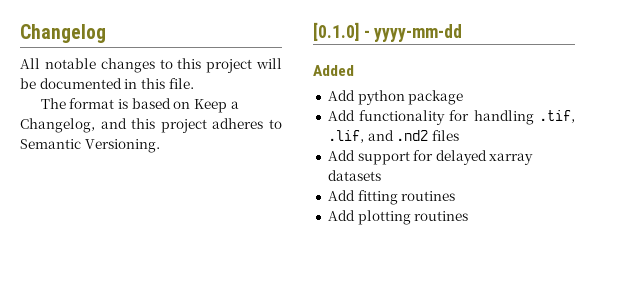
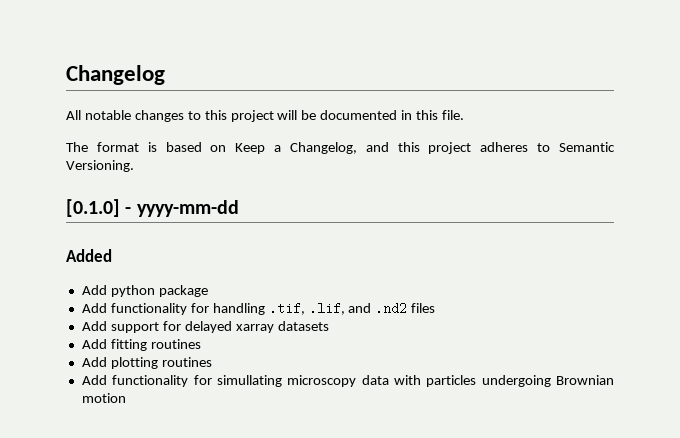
+ Add functionality for simullating microscopy data with particles undergoing Brownian motion

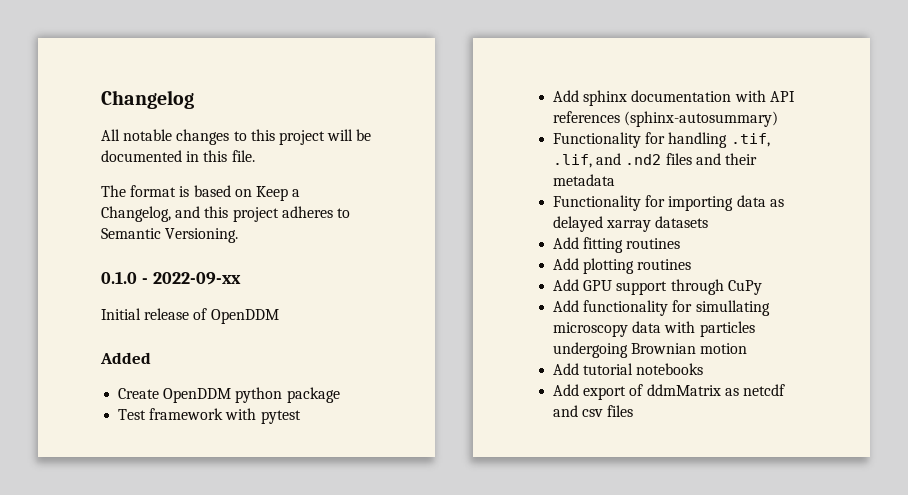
- [0.1.0] - yyyy-mm-dd
+ 0.1.0 - 2022-09-xx
+ Initial release of OpenDDM
- Add python package
+ Create OpenDDM python package
- Add functionality for handling .tif, .lif, and .nd2 files
- Add support for delayed xarray datasets
+ Test framework with pytest
+ Add sphinx documentation with API references (sphinx-autosummary)
+ Functionality for handling .tif, .lif, and .nd2 files and their metadata
+ Functionality for importing data as delayed xarray datasets
+ Add GPU support through CuPy
+ Add tutorial notebooks
+ Add export of ddmMatrix as netcdf and csv files

